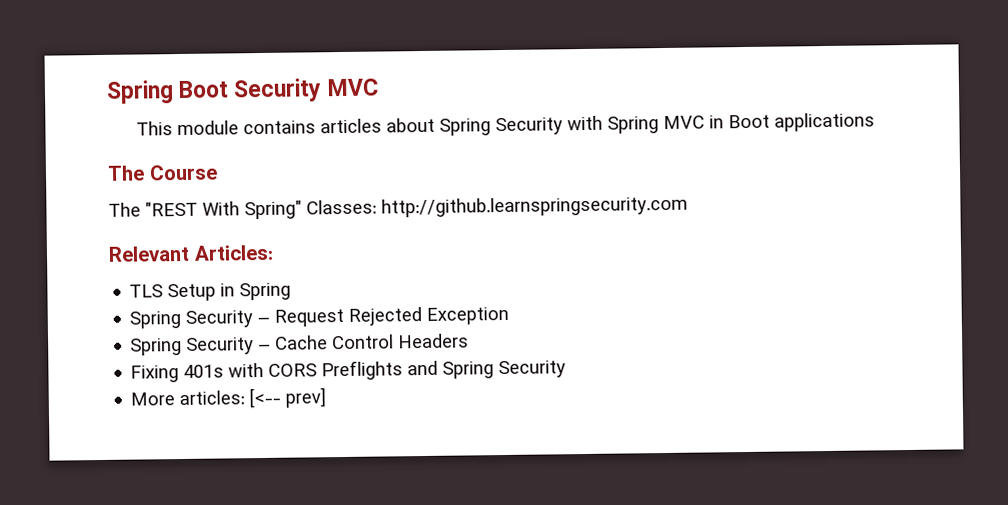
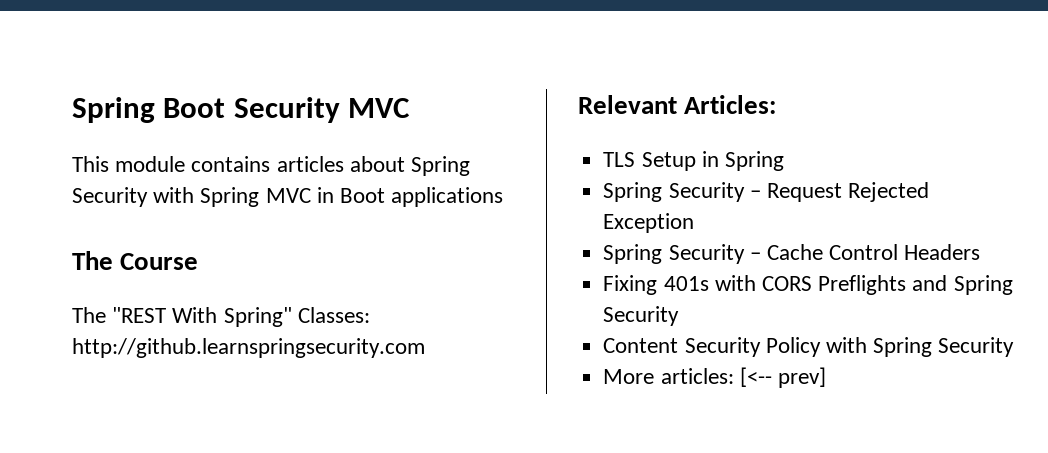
+ Content Security Policy with Spring Security

